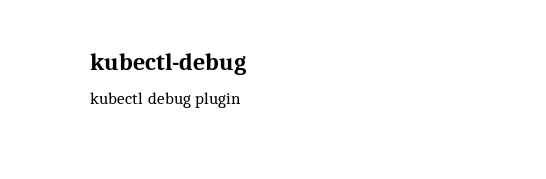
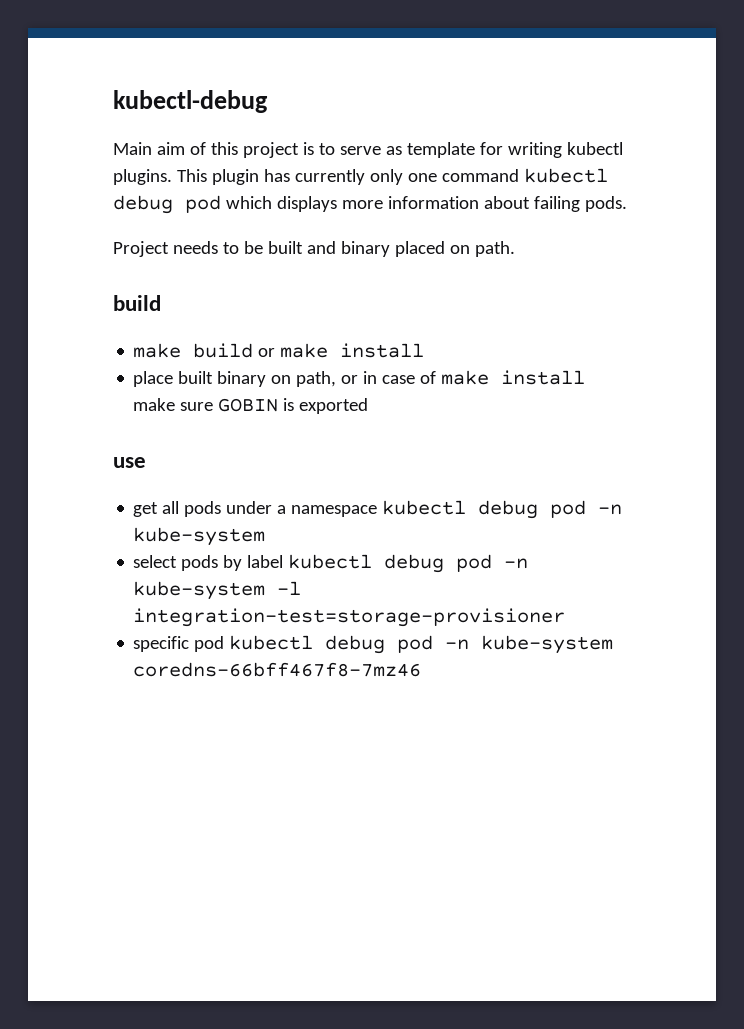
- kubectl debug plugin
+ Main aim of this project is to serve as template for writing kubectl plugins. This plugin has currently only one command kubectl debug pod which displays more information about failing pods.
+ Project needs to be built and binary placed on path.
+ build
+ make build or make install
+ place built binary on path, or in case of make install make sure GOBIN is exported
+ use
+ get all pods under a namespace kubectl debug pod -n kube-system
+ select pods by label kubectl debug pod -n kube-system -l integration-test=storage-provisioner
+ specific pod kubectl debug pod -n kube-system coredns-66bff467f8-7mz46

